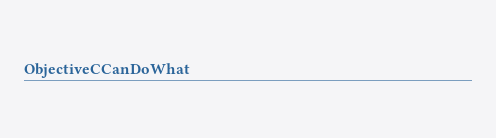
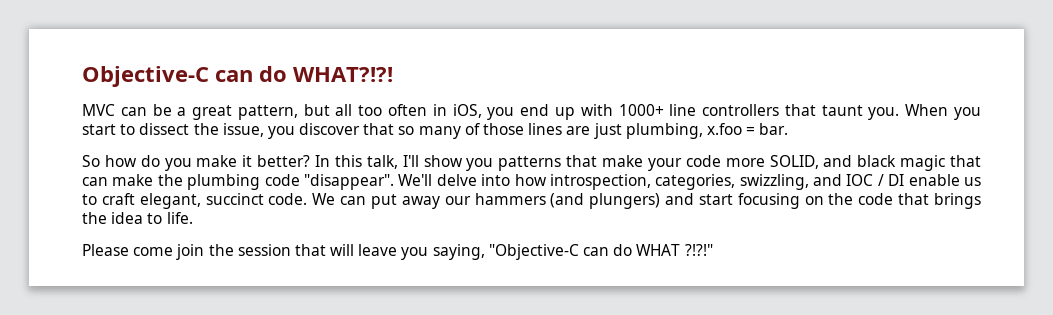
- ObjectiveCCanDoWhat
+ Objective-C can do WHAT?!?!
+ MVC can be a great pattern, but all too often in iOS, you end up with 1000+ line controllers that taunt you. When you start to dissect the issue, you discover that so many of those lines are just plumbing, x.foo = bar.
+ So how do you make it better? In this talk, I'll show you patterns that make your code more SOLID, and black magic that can make the plumbing code "disappear". We'll delve into how introspection, categories, swizzling, and IOC / DI enable us to craft elegant, succinct code. We can put away our hammers (and plungers) and start focusing on the code that brings the idea to life.
+ Please come join the session that will leave you saying, "Objective-C can do WHAT ?!?!"

